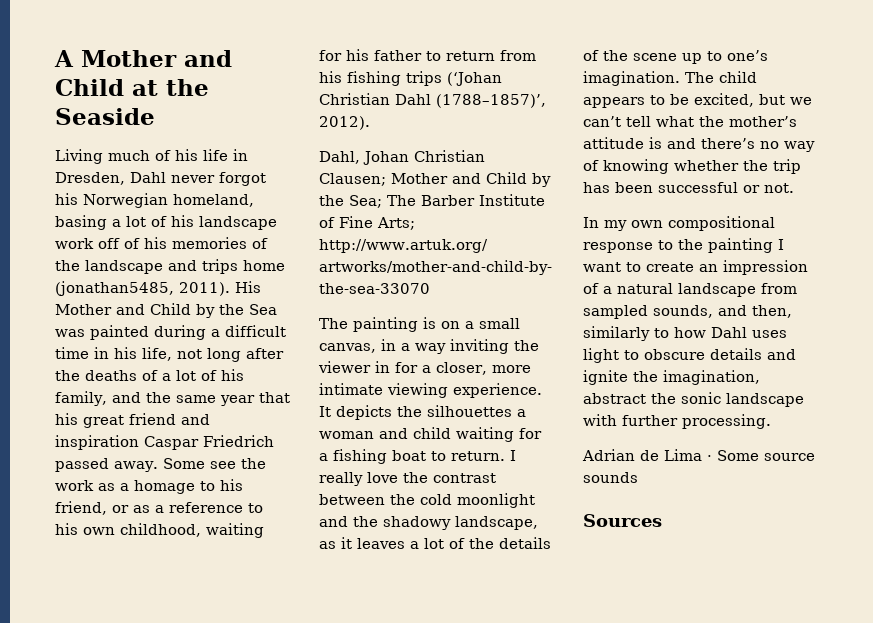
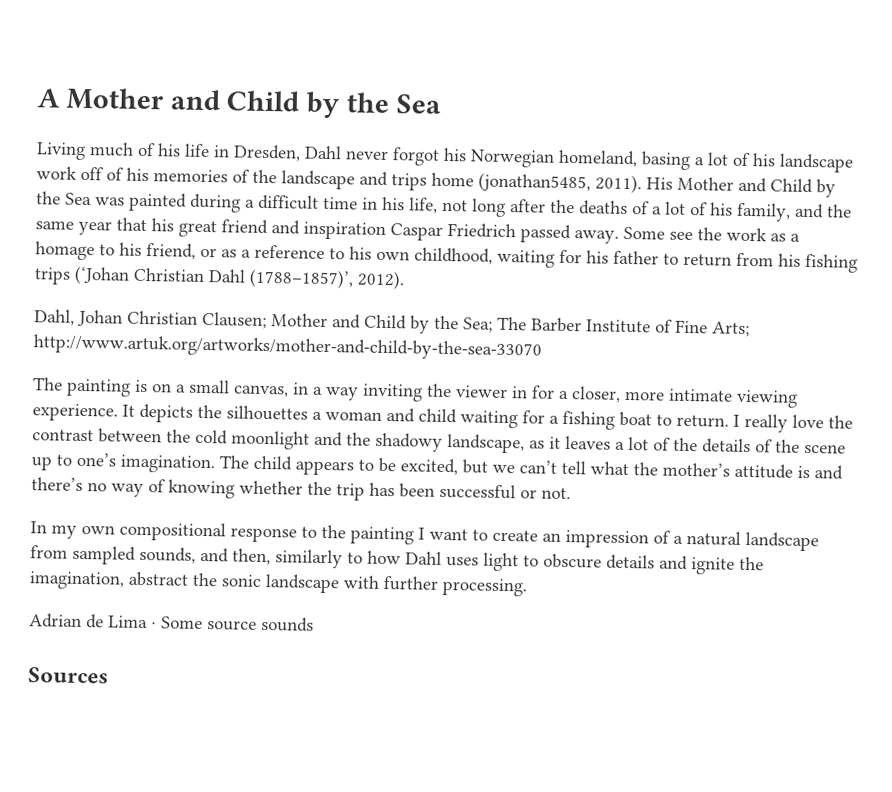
- A Mother and Child at the Seaside
+ A Mother and Child by the Sea

